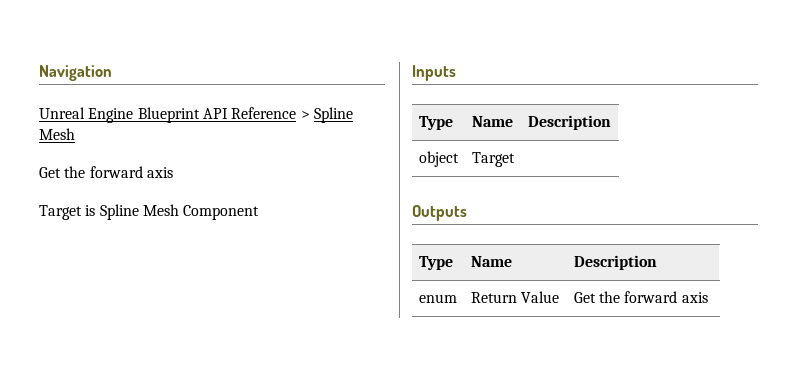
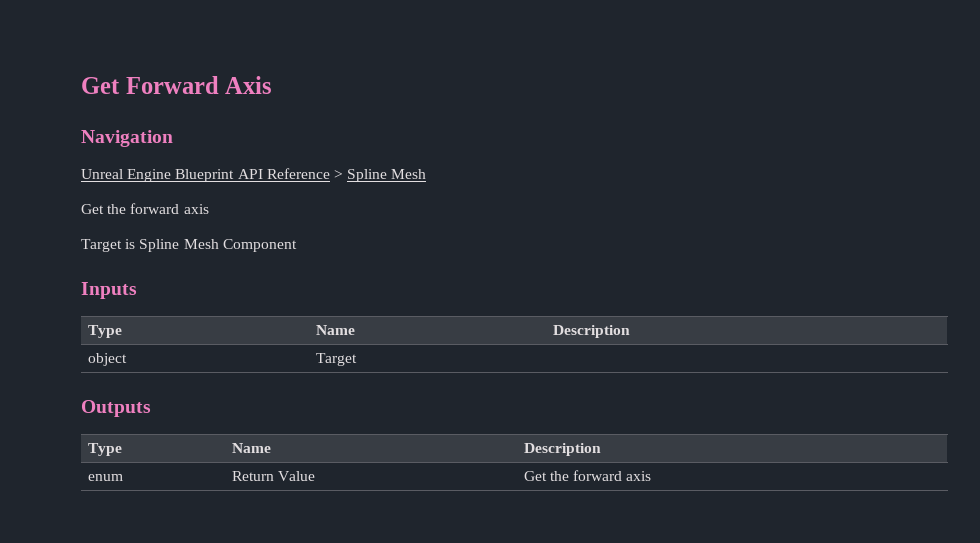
+ Get Forward Axis

